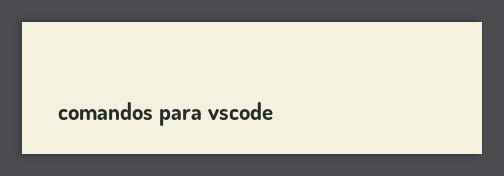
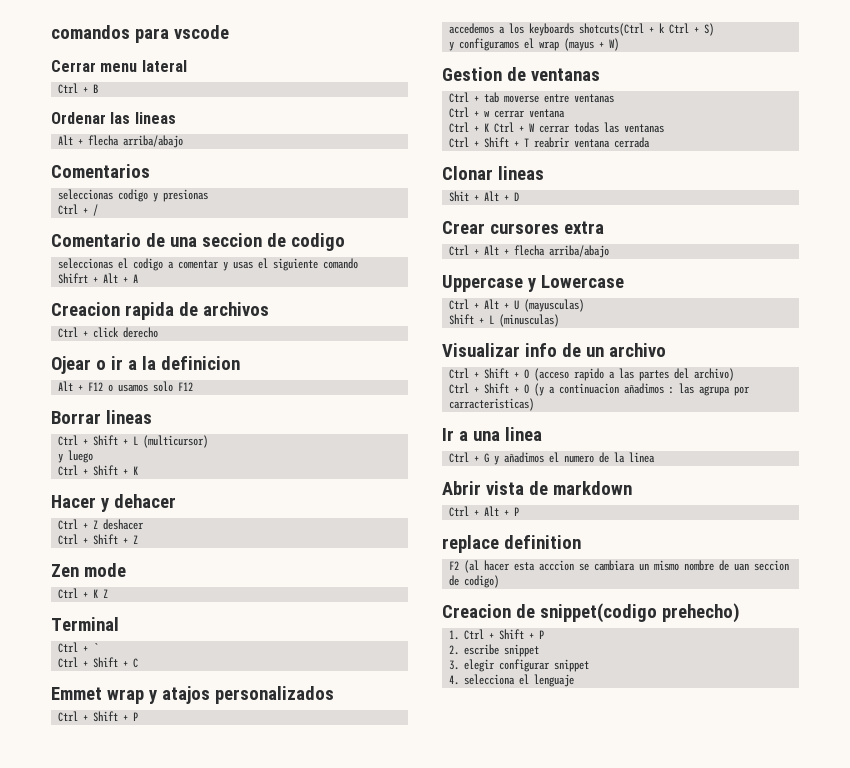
+ Cerrar menu lateral
+ Ctrl + B
+ Ordenar las lineas
+ Alt + flecha arriba/abajo
+ Comentarios
+ seleccionas codigo y presionas
+ Ctrl + /
+ Comentario de una seccion de codigo
+ seleccionas el codigo a comentar y usas el siguiente comando
+ Shifrt + Alt + A
+ Creacion rapida de archivos
+ Ctrl + click derecho
+ Ojear o ir a la definicion
+ Alt + F12 o usamos solo F12
+ Borrar lineas
+ Ctrl + Shift + L (multicursor)
+ y luego
+ Ctrl + Shift + K
+ Hacer y dehacer
+ Ctrl + Z deshacer
+ Ctrl + Shift + Z
+ Zen mode
+ Ctrl + K Z
+ Terminal
+ Ctrl + `
+ Ctrl + Shift + C
+ Emmet wrap y atajos personalizados
+ Ctrl + Shift + P
+ accedemos a los keyboards shotcuts(Ctrl + k Ctrl + S)
+ y configuramos el wrap (mayus + W)
+ Gestion de ventanas
+ Ctrl + tab moverse entre ventanas
+ Ctrl + w cerrar ventana
+ Ctrl + K Ctrl + W cerrar todas las ventanas
+ Ctrl + Shift + T reabrir ventana cerrada
+ Clonar lineas
+ Shit + Alt + D
+ Crear cursores extra
+ Ctrl + Alt + flecha arriba/abajo
+ Uppercase y Lowercase
+ Ctrl + Alt + U (mayusculas)
+ Shift + L (minusculas)
+ Visualizar info de un archivo
+ Ctrl + Shift + O (acceso rapido a las partes del archivo)
+ Ctrl + Shift + O (y a continuacion añadimos : las agrupa por carracteristicas)
+ Ir a una linea
+ Ctrl + G y añadimos el numero de la linea
+ Abrir vista de markdown
+ Ctrl + Alt + P
+ replace definition
+ F2 (al hacer esta acccion se cambiara un mismo nombre de uan seccion de codigo)
+ Creacion de snippet(codigo prehecho)
+ 1. Ctrl + Shift + P
+ 2. escribe snippet
+ 3. elegir configurar snippet
+ 4. selecciona el lenguaje

